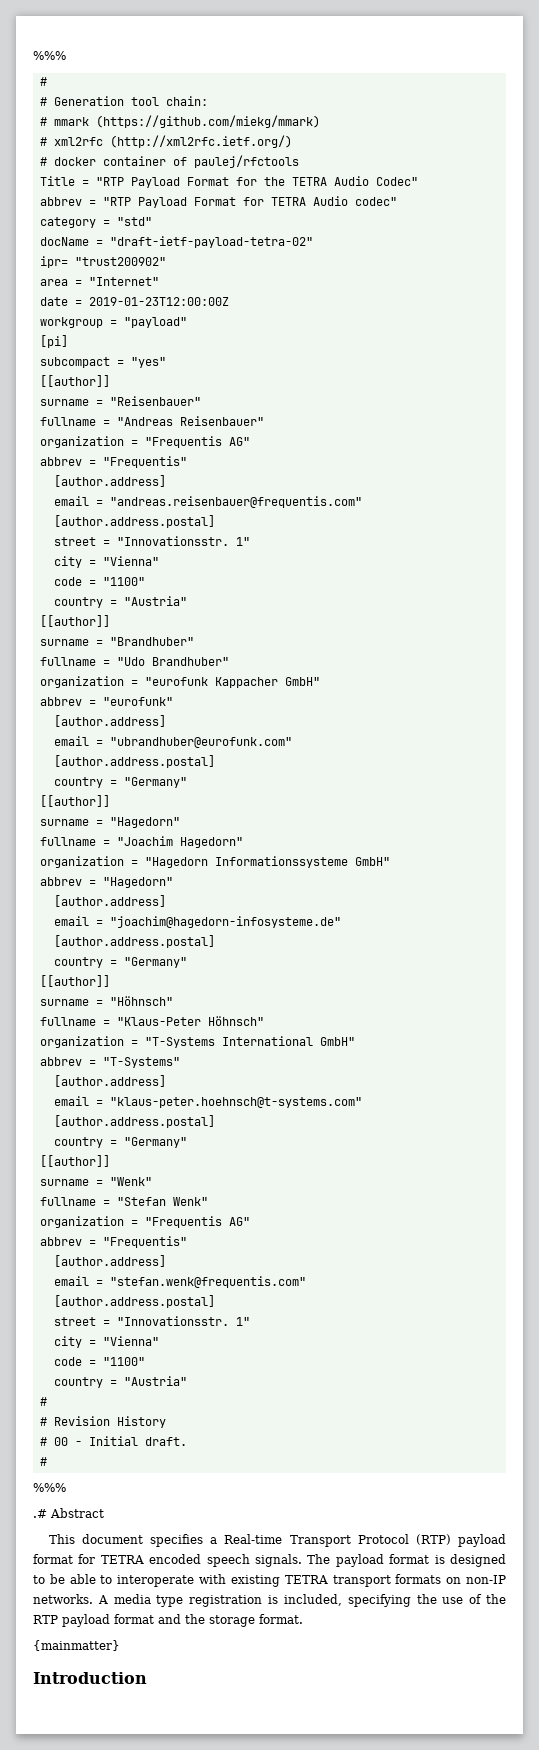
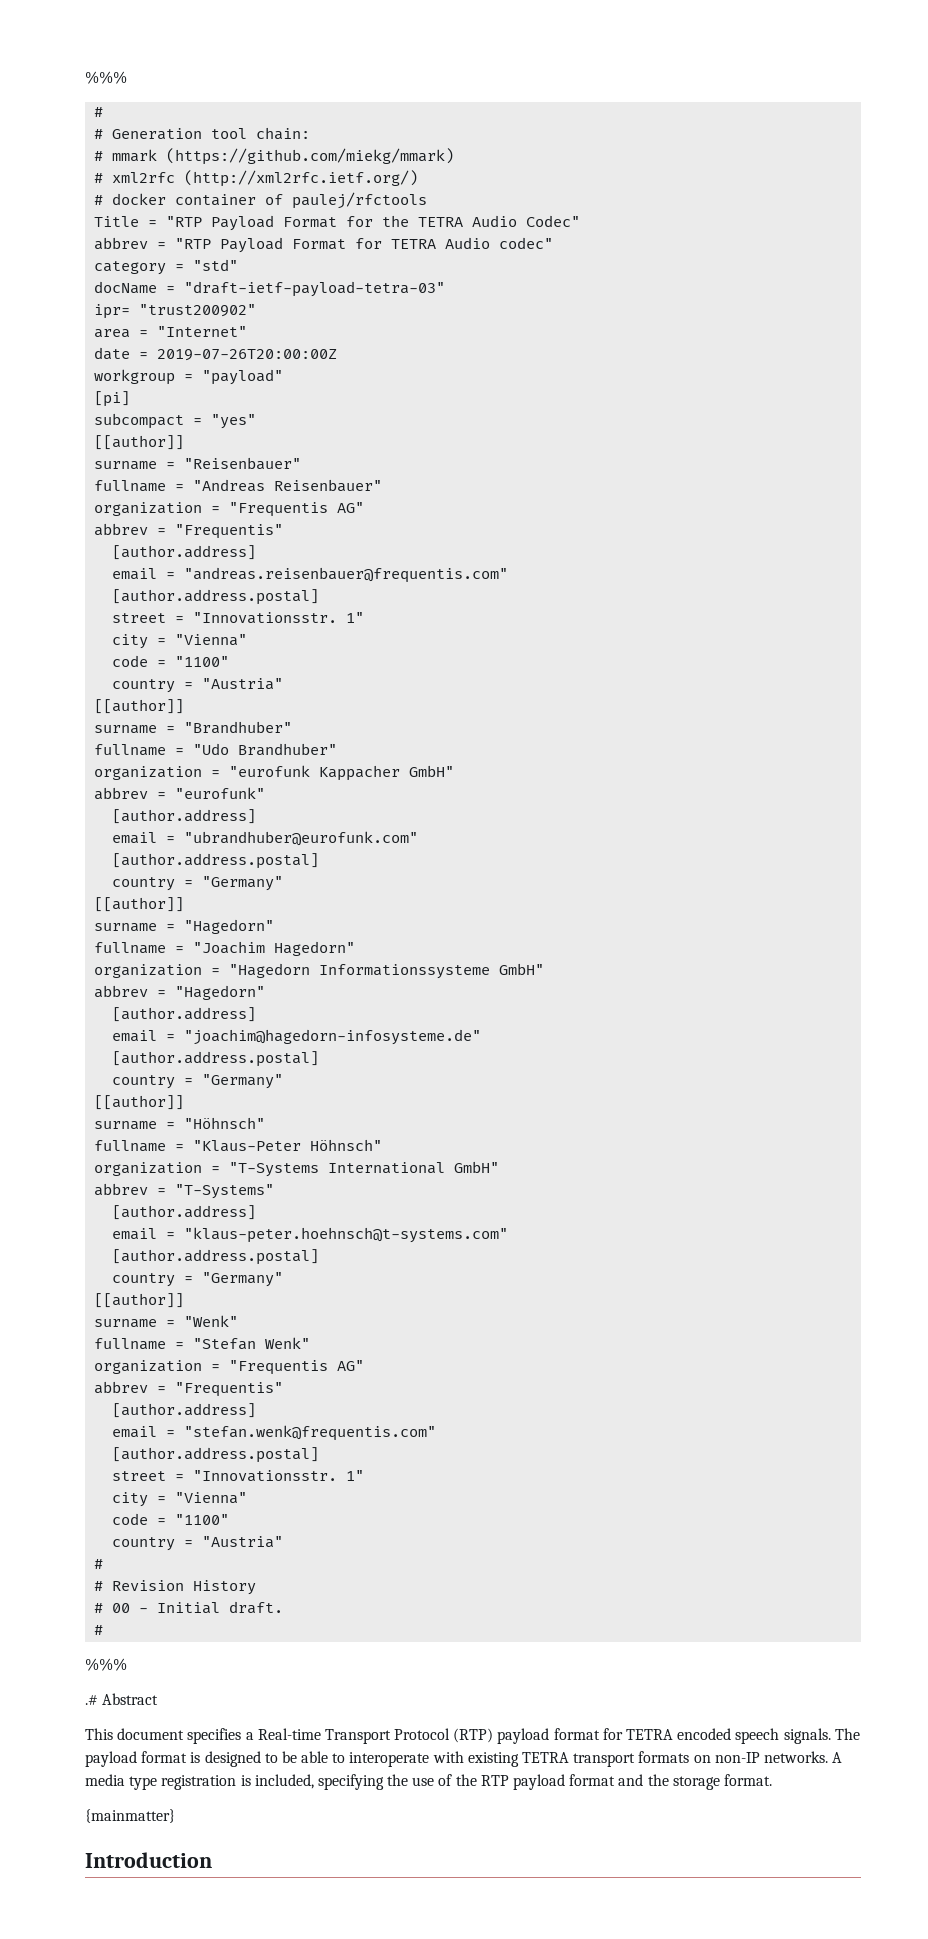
- docName = "draft-ietf-payload-tetra-02"
+ docName = "draft-ietf-payload-tetra-03"
- date = 2019-01-23T12:00:00Z
+ date = 2019-07-26T20:00:00Z

